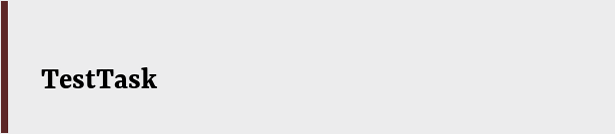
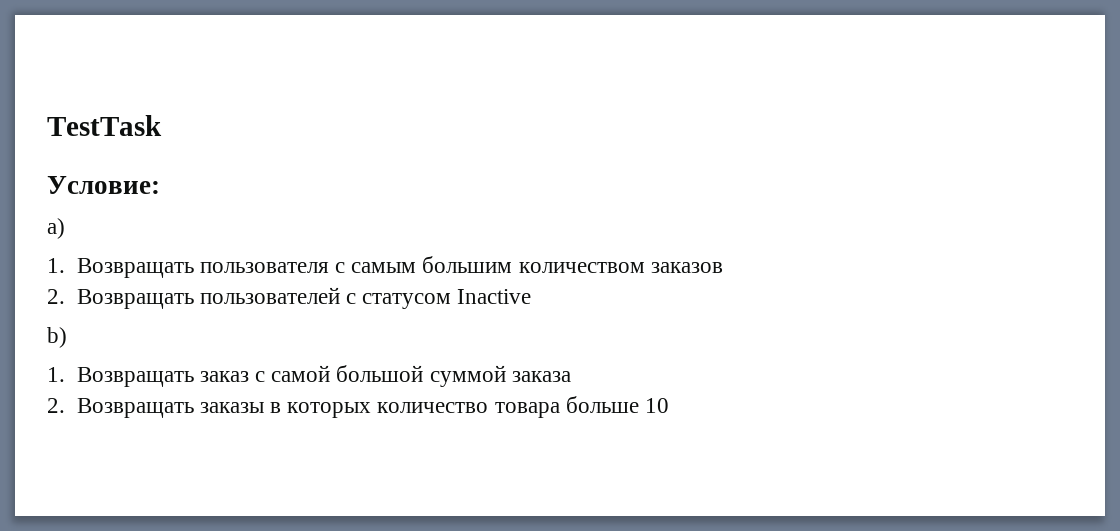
+ Условие:
+ а)
+ 1. Возвращать пользователя с самым большим количеством заказов
+ 2. Возвращать пользователей с статусом Inaсtive
+ b)
+ 1. Возвращать заказ с самой большой суммой заказа
+ 2. Возвращать заказы в которых количество товара больше 10

